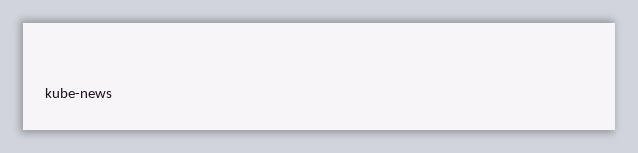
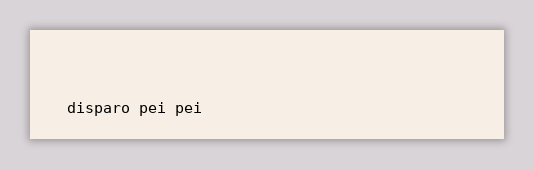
- kube-news
+ disparo pei pei

